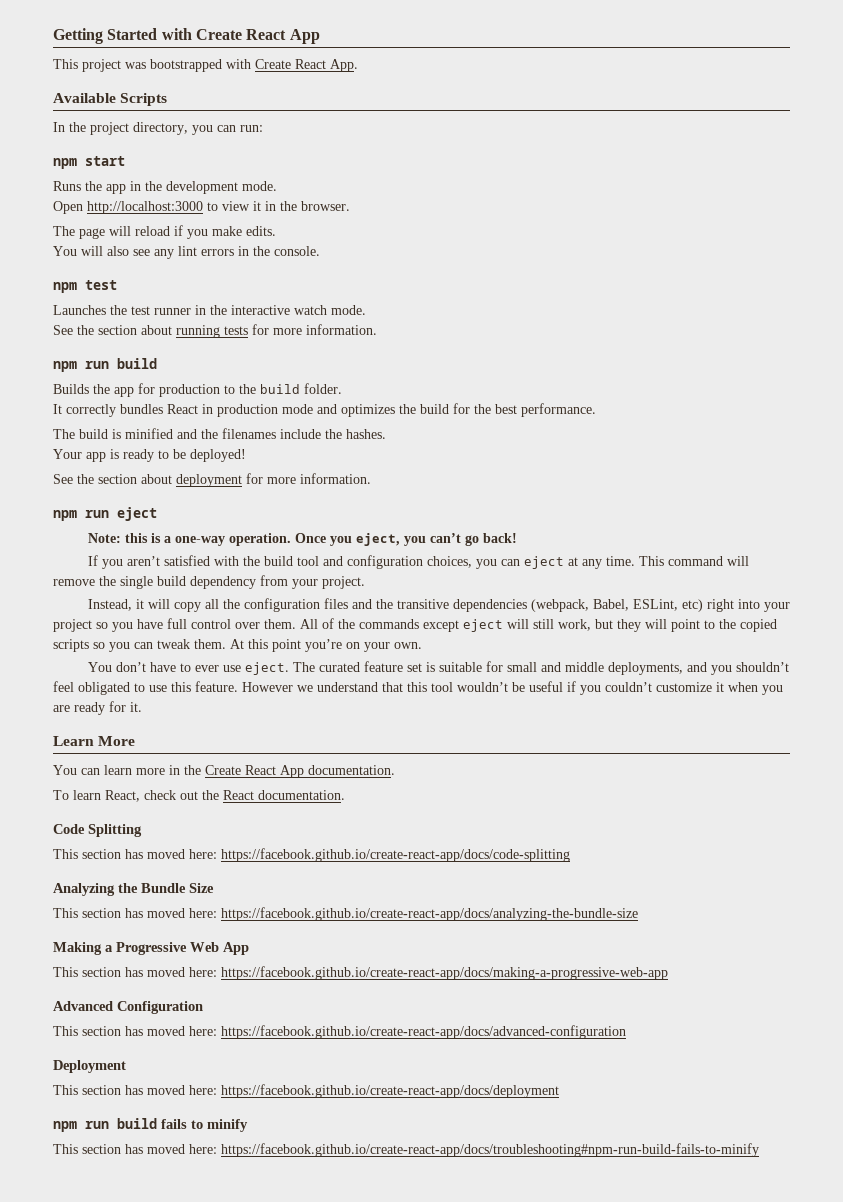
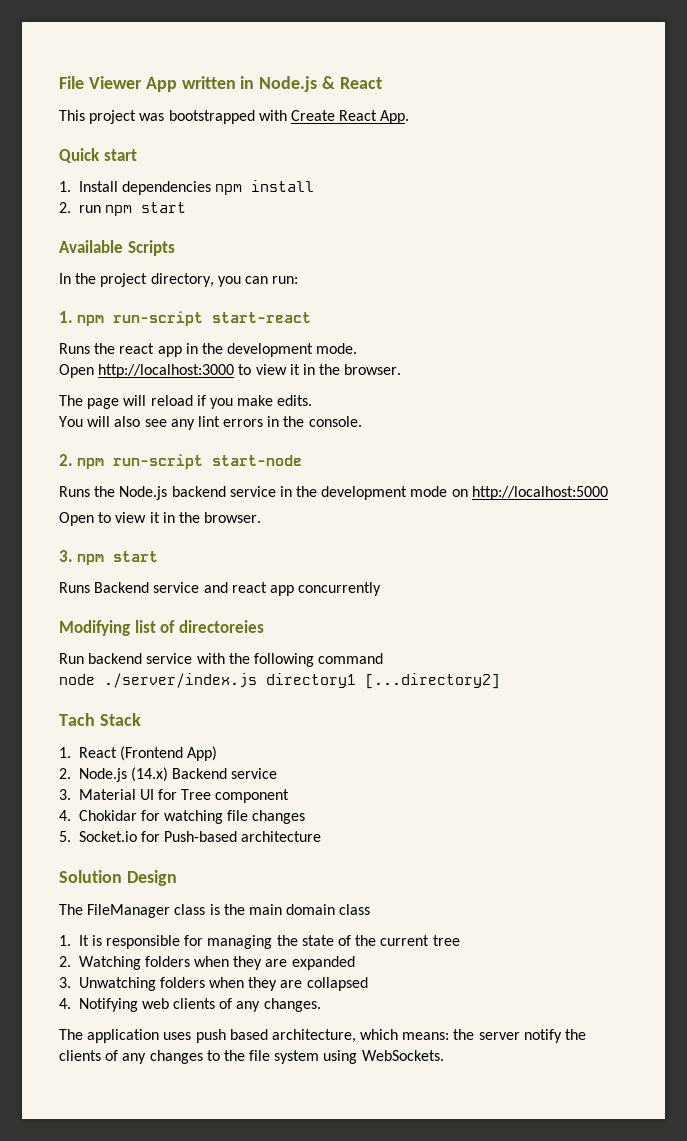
- Getting Started with Create React App
+ File Viewer App written in Node.js & React
+ Quick start
+ 1. Install dependencies npm install
+ 2. run npm start
- npm start
- Runs the app in the development mode.
+ 1. npm run-script start-react
+ Runs the react app in the development mode.
- npm test
- Launches the test runner in the interactive watch mode.
- See the section about running tests for more information.
- npm run build
- Builds the app for production to the build folder.
- It correctly bundles React in production mode and optimizes the build for the best performance.
- The build is minified and the filenames include the hashes.
- Your app is ready to be deployed!
- See the section about deployment for more information.
- npm run eject
- Note: this is a one-way operation. Once you eject, you can’t go back!
- If you aren’t satisfied with the build tool and configuration choices, you can eject at any time. This command will remove the single build dependency from your project.
- Instead, it will copy all the configuration files and the transitive dependencies (webpack, Babel, ESLint, etc) right into your project so you have full control over them. All of the commands except eject will still work, but they will point to the copied scripts so you can tweak them. At this point you’re on your own.
- You don’t have to ever use eject. The curated feature set is suitable for small and middle deployments, and you shouldn’t feel obligated to use this feature. However we understand that this tool wouldn’t be useful if you couldn’t customize it when you are ready for it.
- Learn More
- You can learn more in the Create React App documentation.
- To learn React, check out the React documentation.
- Code Splitting
- This section has moved here: https://facebook.github.io/create-react-app/docs/code-splitting
- Analyzing the Bundle Size
- This section has moved here: https://facebook.github.io/create-react-app/docs/analyzing-the-bundle-size
- Making a Progressive Web App
- This section has moved here: https://facebook.github.io/create-react-app/docs/making-a-progressive-web-app
- Advanced Configuration
- This section has moved here: https://facebook.github.io/create-react-app/docs/advanced-configuration
- Deployment
- This section has moved here: https://facebook.github.io/create-react-app/docs/deployment
- npm run build fails to minify
- This section has moved here: https://facebook.github.io/create-react-app/docs/troubleshooting#npm-run-build-fails-to-minify
+ 2. npm run-script start-node
+ Runs the Node.js backend service in the development mode on http://localhost:5000
+ Open to view it in the browser.
+ 3. npm start
+ Runs Backend service and react app concurrently
+ Modifying list of directoreies
+ Run backend service with the following command
+ node ./server/index.js directory1 [...directory2]
+ Tach Stack
+ 1. React (Frontend App)
+ 2. Node.js (14.x) Backend service
+ 3. Material UI for Tree component
+ 4. Chokidar for watching file changes
+ 5. Socket.io for Push-based architecture
+ Solution Design
+ The FileManager class is the main domain class
+ 1. It is responsible for managing the state of the current tree
+ 2. Watching folders when they are expanded
+ 3. Unwatching folders when they are collapsed
+ 4. Notifying web clients of any changes.
+ The application uses push based architecture, which means: the server notify the clients of any changes to the file system using WebSockets.

